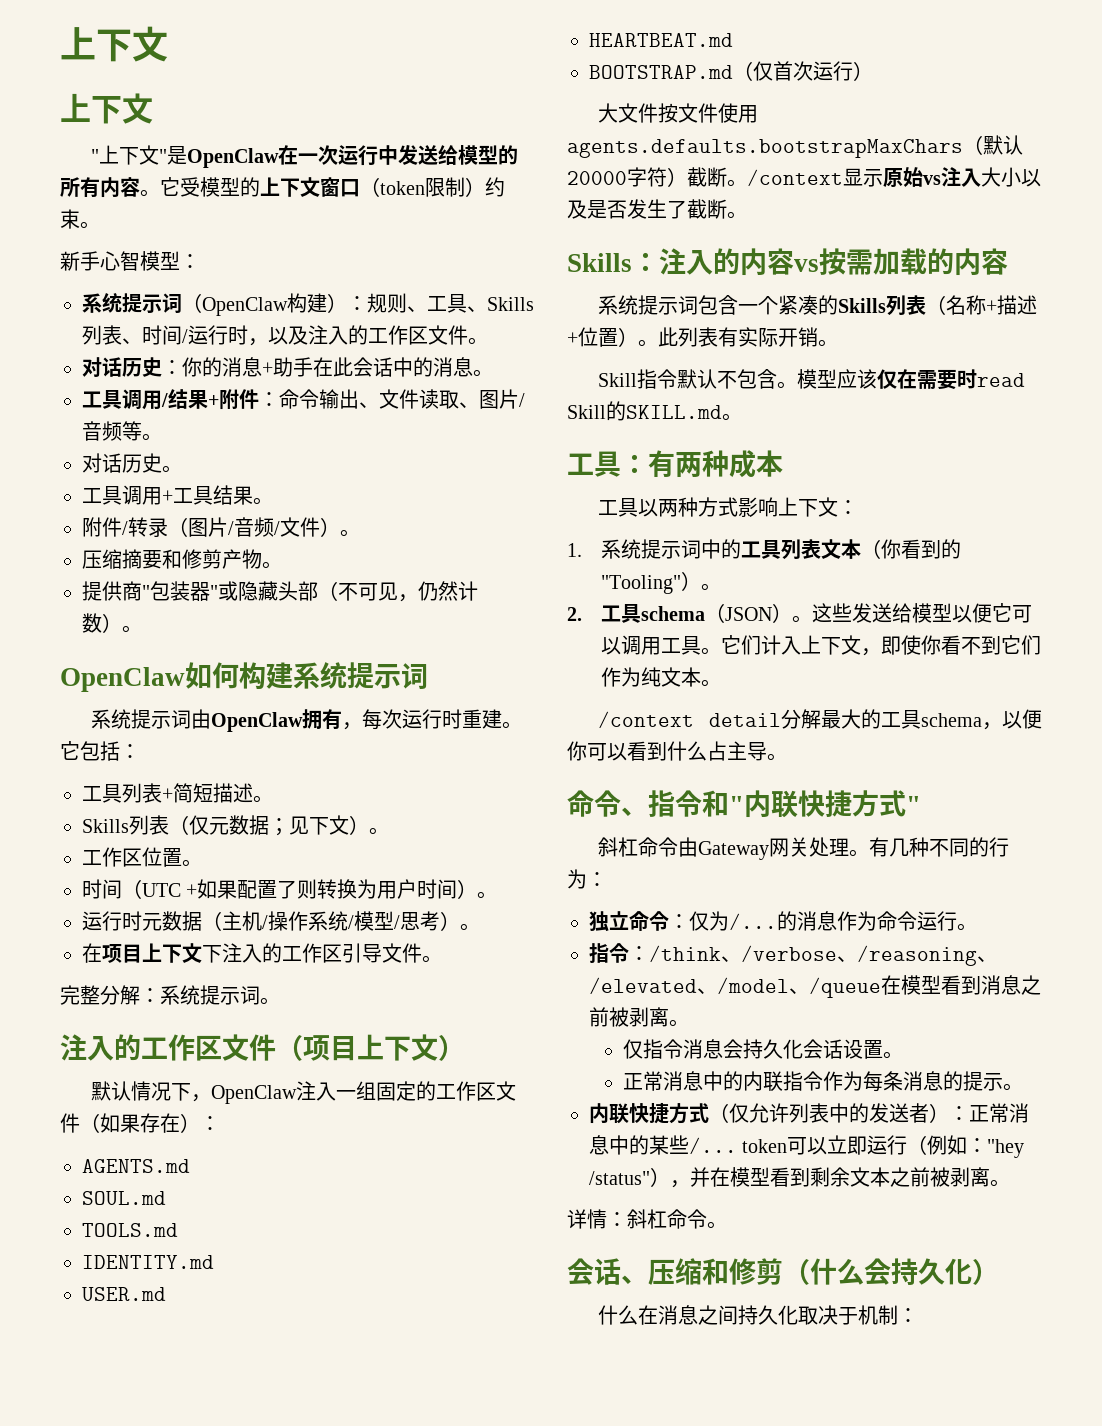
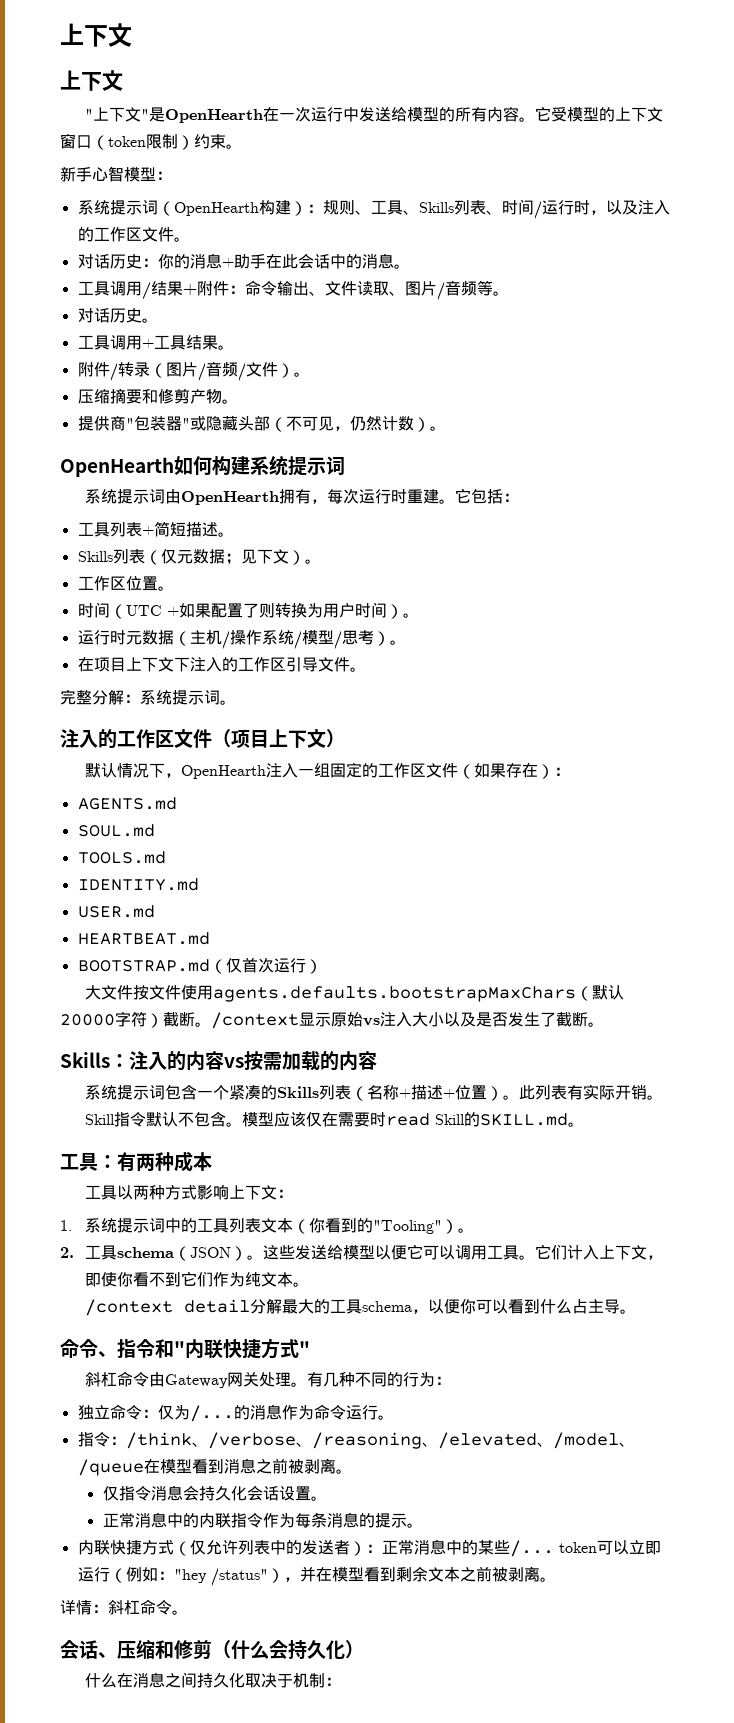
- "上下文"是OpenClaw在一次运行中发送给模型的所有内容。
+ "上下文"是OpenHearth在一次运行中发送给模型的所有内容。
- 系统提示词（OpenClaw构建）：规则、工具、Skills列表、时间/运行时，以及注入的工作区文件。
+ 系统提示词（OpenHearth构建）：规则、工具、Skills列表、时间/运行时，以及注入的工作区文件。
- OpenClaw如何构建系统提示词
+ OpenHearth如何构建系统提示词
- 系统提示词由OpenClaw拥有，每次运行时重建。
+ 系统提示词由OpenHearth拥有，每次运行时重建。
- 默认情况下，OpenClaw注入一组固定的工作区文件（如果存在）：
+ 默认情况下，OpenHearth注入一组固定的工作区文件（如果存在）：

